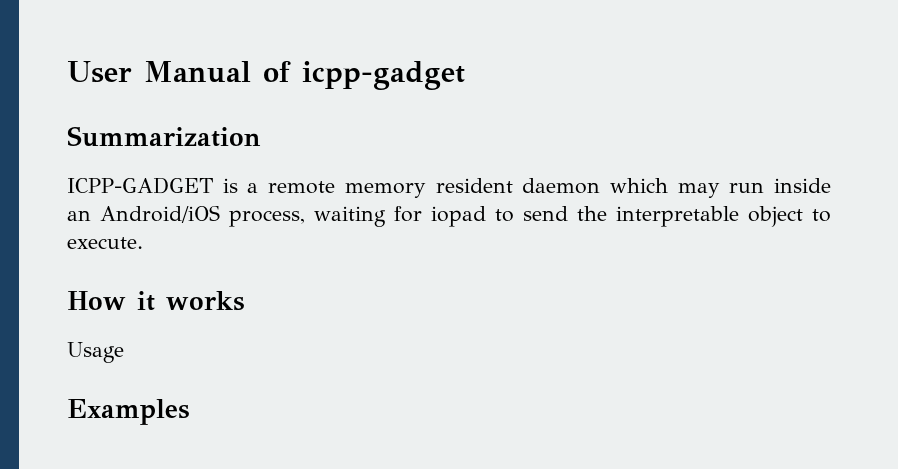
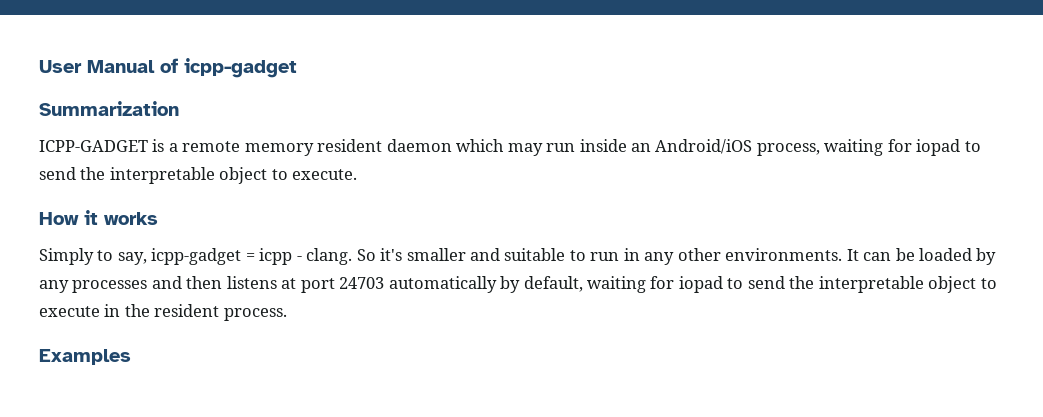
- Usage
+ Simply to say, icpp-gadget = icpp - clang. So it's smaller and suitable to run in any other environments. It can be loaded by any processes and then listens at port 24703 automatically by default, waiting for iopad to send the interpretable object to execute in the resident process.

